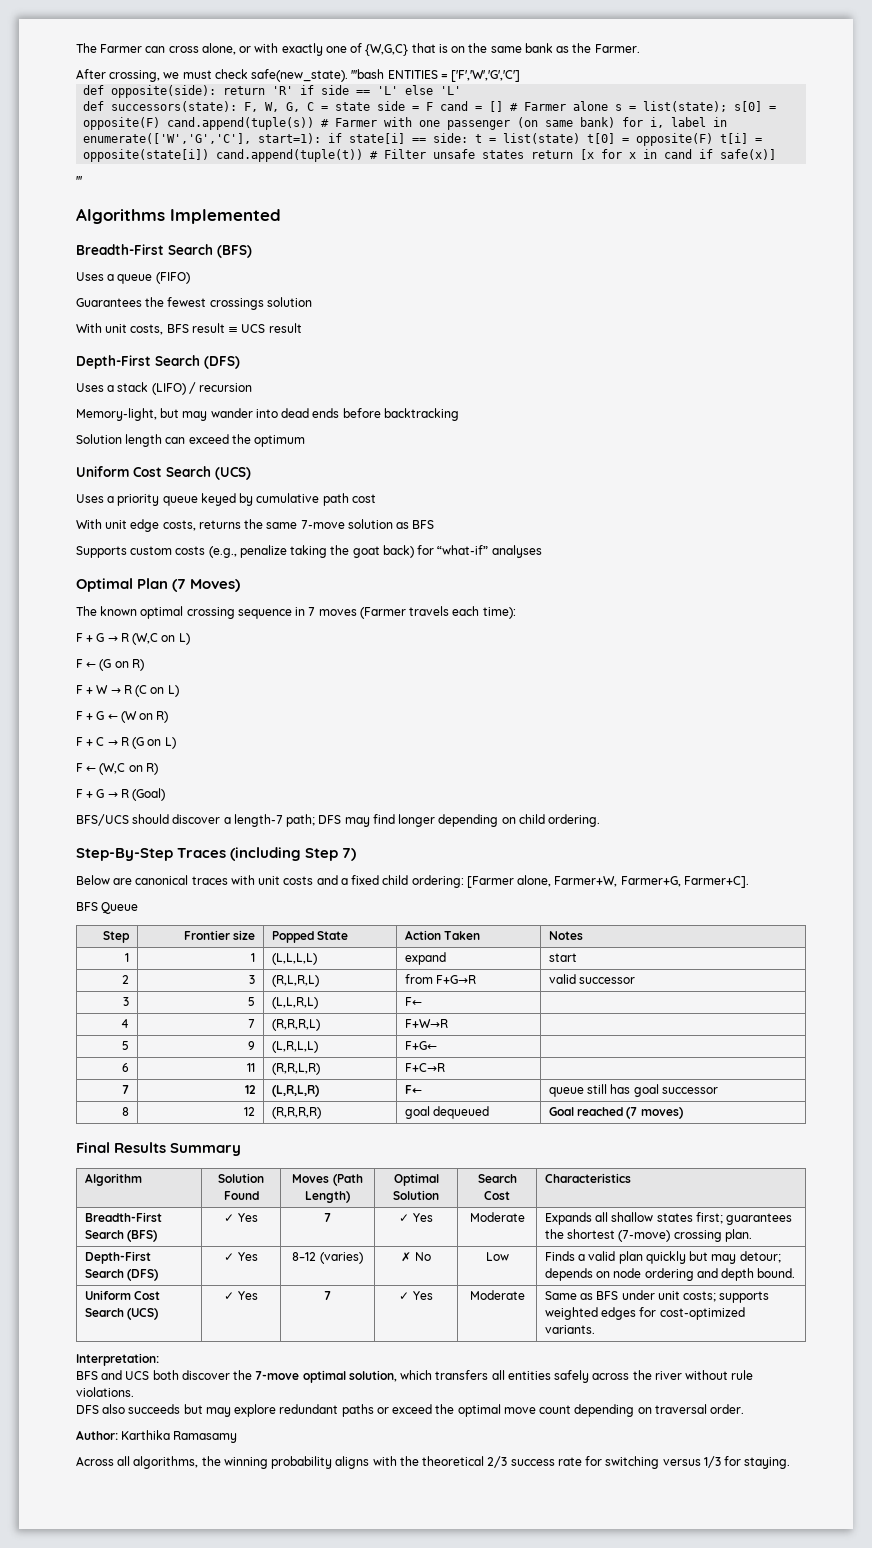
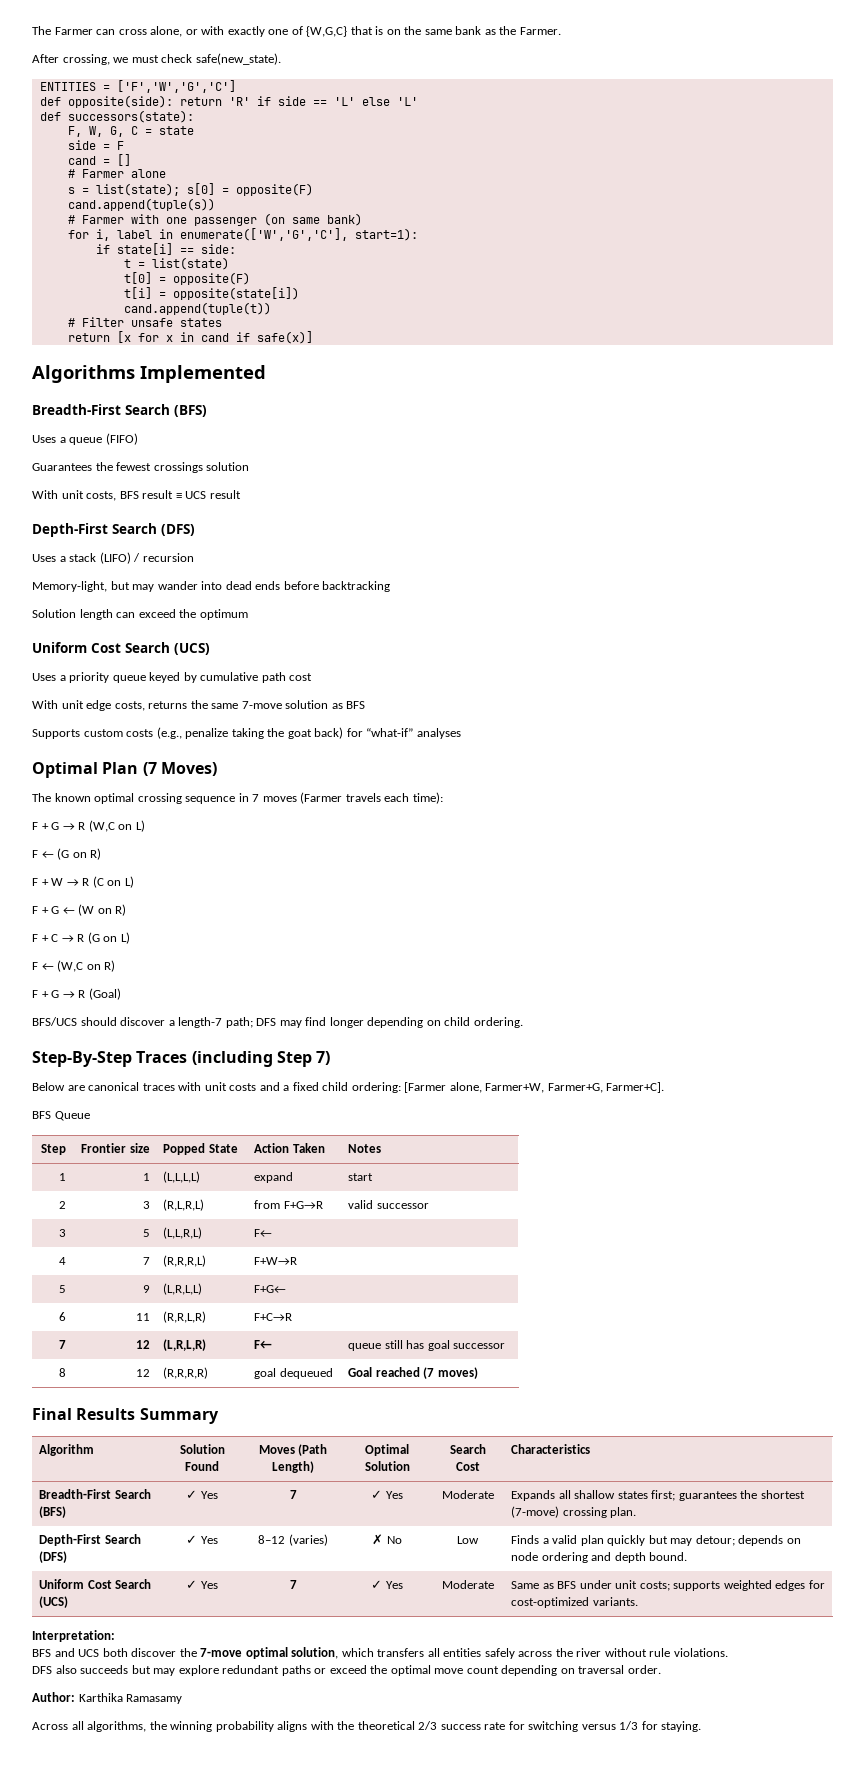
- After crossing, we must check safe(new_state). '''bash ENTITIES = ['F','W','G','C']
+ After crossing, we must check safe(new_state).
+ ENTITIES = ['F','W','G','C']
- def successors(state): F, W, G, C = state side = F cand = [] # Farmer alone s = list(state);
+ def successors(state):
+ F, W, G, C = state
+ side = F
+ cand = []
+ # Farmer alone
+ s = list(state);
- s[0] = opposite(F) cand.append(tuple(s)) # Farmer with one passenger (on same bank) for i, label in enumerate(['W','G','C'], start=1): if state[i] == side: t = list(state) t[0] = opposite(F) t[i] = opposite(state[i]) cand.append(tuple(t)) # Filter unsafe states return [x for x in cand if safe(x)]
+ s[0] = opposite(F)
+ cand.append(tuple(s))
+ # Farmer with one passenger (on same bank)
+ for i, label in enumerate(['W','G','C'], start=1):
+ if state[i] == side:
+ t = list(state)
+ t[0] = opposite(F)
+ t[i] = opposite(state[i])
+ cand.append(tuple(t))
+ # Filter unsafe states
+ return [x for x in cand if safe(x)]
- '''

